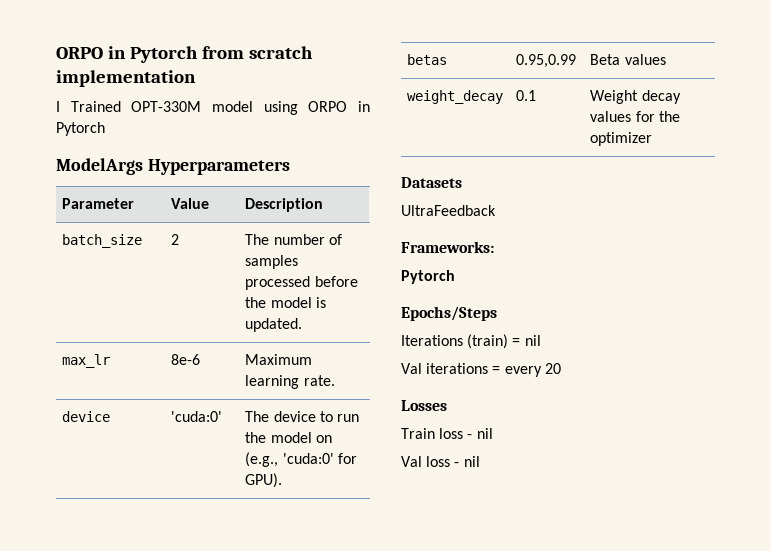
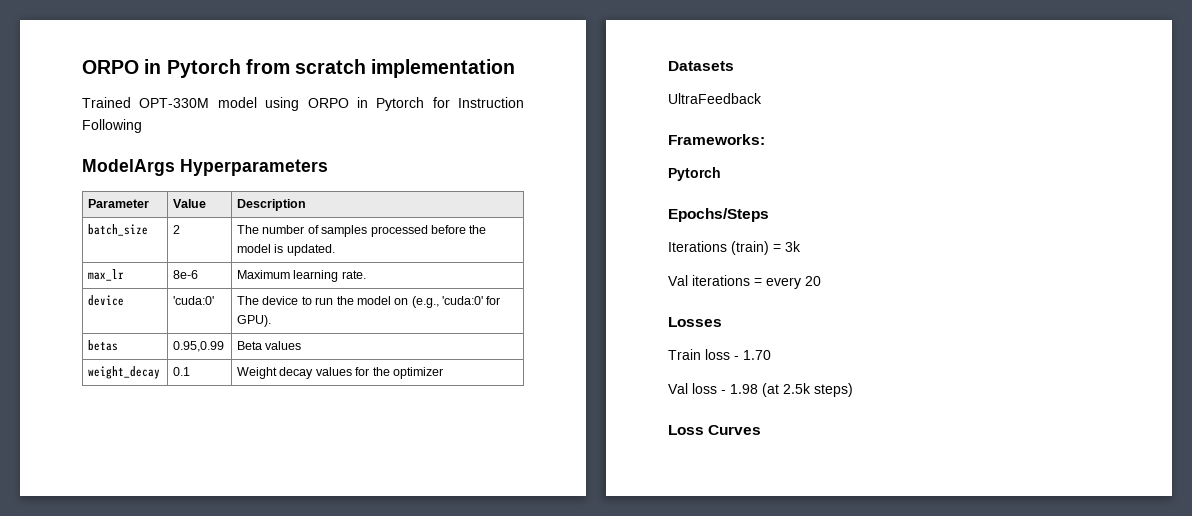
- I Trained OPT-330M model using ORPO in Pytorch
+ Trained OPT-330M model using ORPO in Pytorch for Instruction Following
- Iterations (train) = nil
+ Iterations (train) = 3k
- Train loss - nil
+ Train loss - 1.70
- Val loss - nil
+ Val loss - 1.98 (at 2.5k steps)
+ Loss Curves

